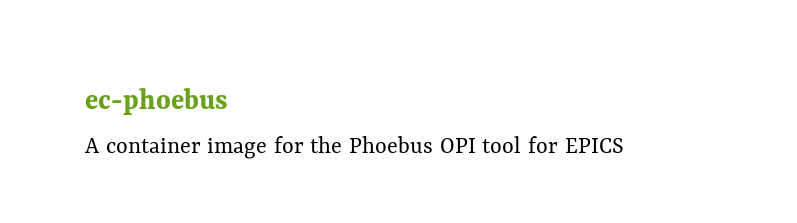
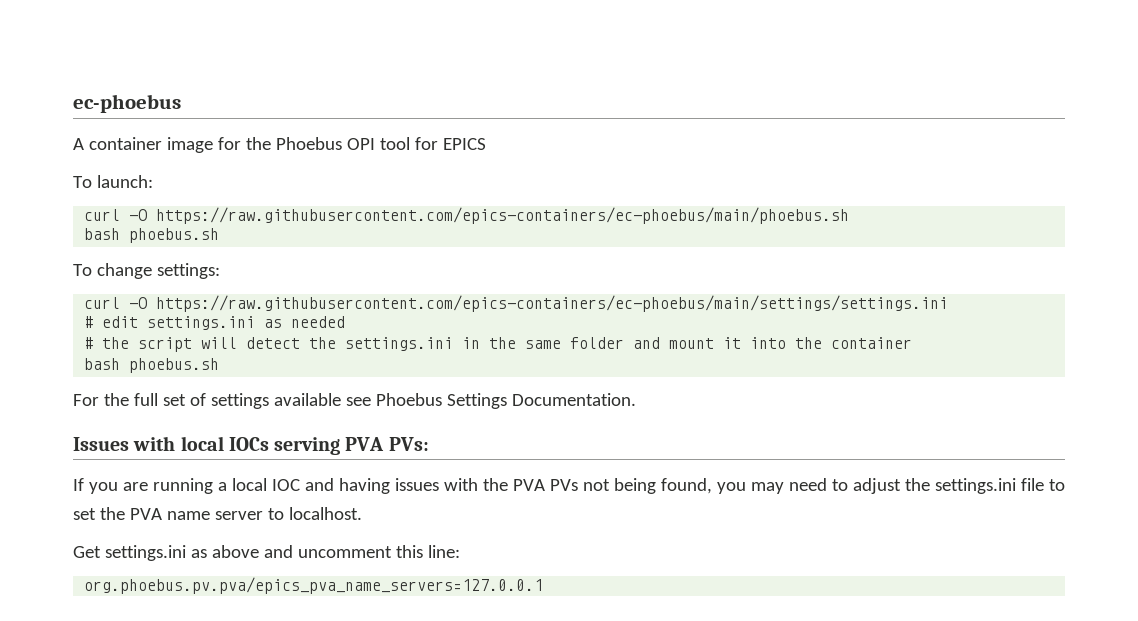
+ To launch:
+ curl -O https://raw.githubusercontent.com/epics-containers/ec-phoebus/main/phoebus.sh
+ bash phoebus.sh
+ To change settings:
+ curl -O https://raw.githubusercontent.com/epics-containers/ec-phoebus/main/settings/settings.ini
+ # edit settings.ini as needed
+ # the script will detect the settings.ini in the same folder and mount it into the container
+ bash phoebus.sh
+ For the full set of settings available see Phoebus Settings Documentation.
+ Issues with local IOCs serving PVA PVs:
+ If you are running a local IOC and having issues with the PVA PVs not being found, you may need to adjust the settings.ini file to set the PVA name server to localhost.
+ Get settings.ini as above and uncomment this line:
+ org.phoebus.pv.pva/epics_pva_name_servers=127.0.0.1

